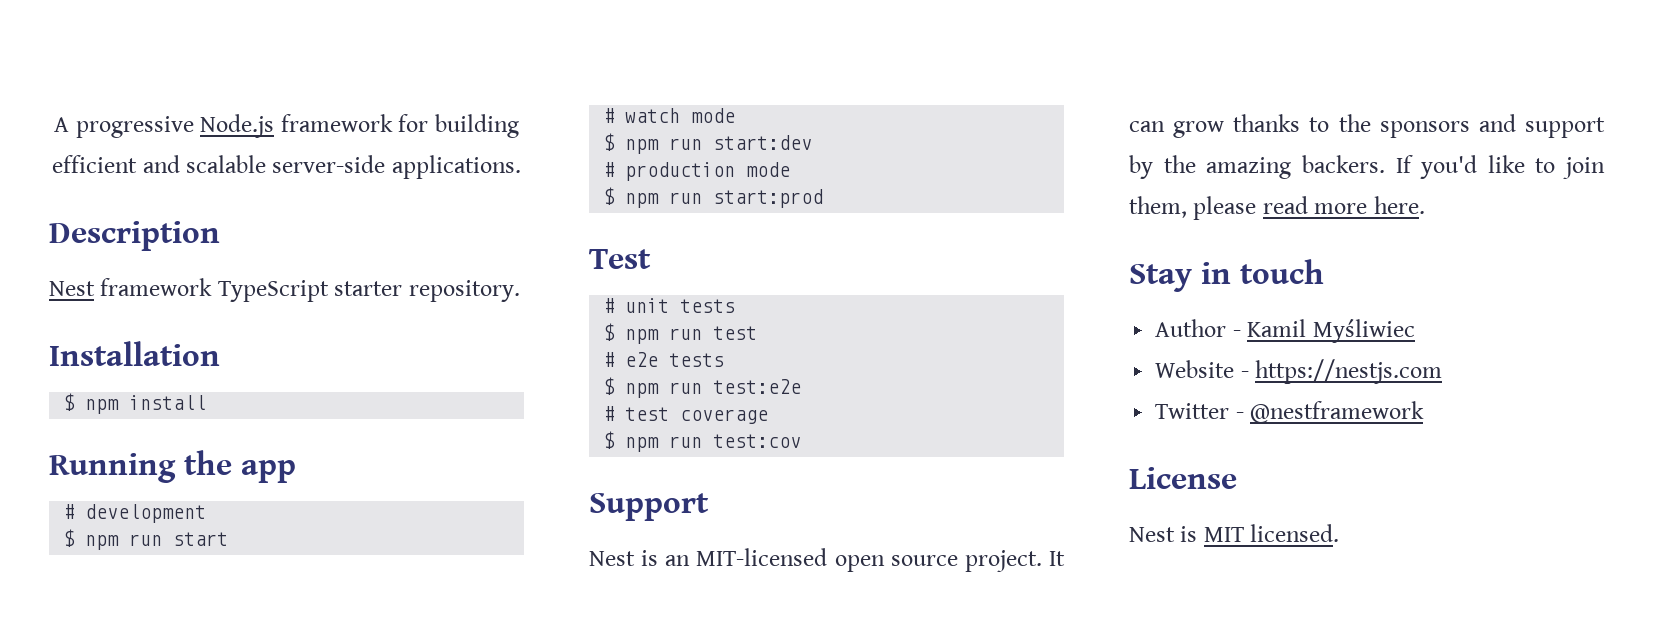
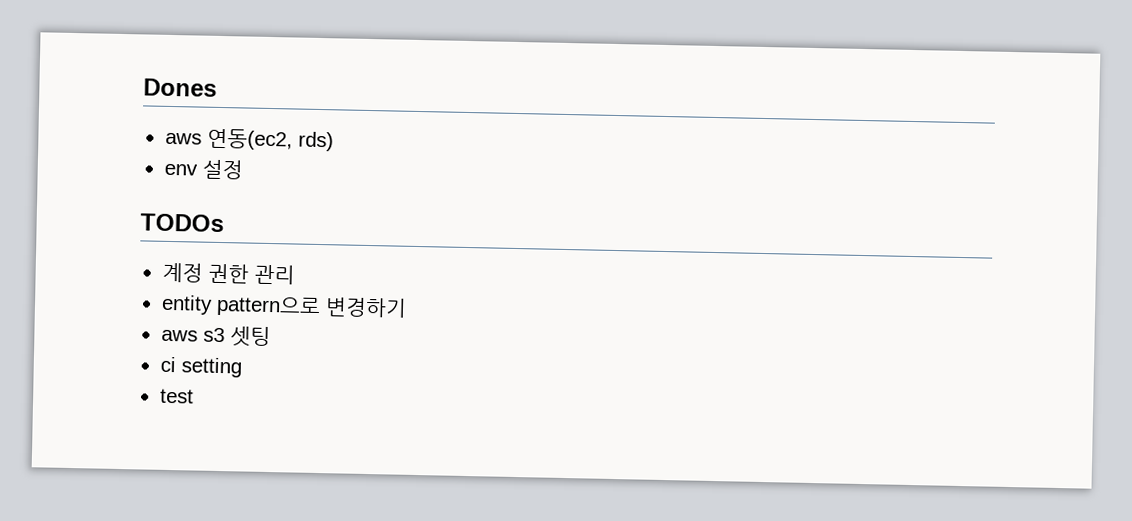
- A progressive Node.js framework for building efficient and scalable server-side applications.
- Description
- Nest framework TypeScript starter repository.
- Installation
- $ npm install
- Running the app
- # development
- $ npm run start
- # watch mode
- $ npm run start:dev
- # production mode
- $ npm run start:prod
- Test
- # unit tests
- $ npm run test
- # e2e tests
- $ npm run test:e2e
- # test coverage
- $ npm run test:cov
- Support
- Nest is an MIT-licensed open source project. It can grow thanks to the sponsors and support by the amazing backers. If you'd like to join them, please read more here.
- Stay in touch
- Author - Kamil Myśliwiec
- Website - https://nestjs.com
- Twitter - @nestframework
- License
- Nest is MIT licensed.
+ Dones
+ aws 연동(ec2, rds)
+ env 설정
+ TODOs
+ 계정 권한 관리
+ entity pattern으로 변경하기
+ aws s3 셋팅
+ ci setting
+ test

